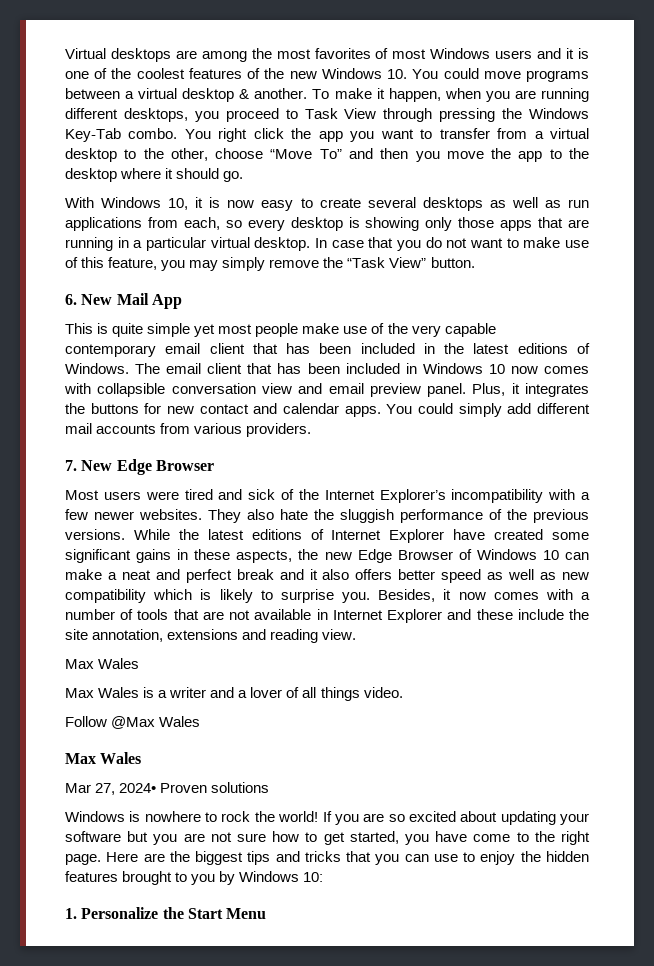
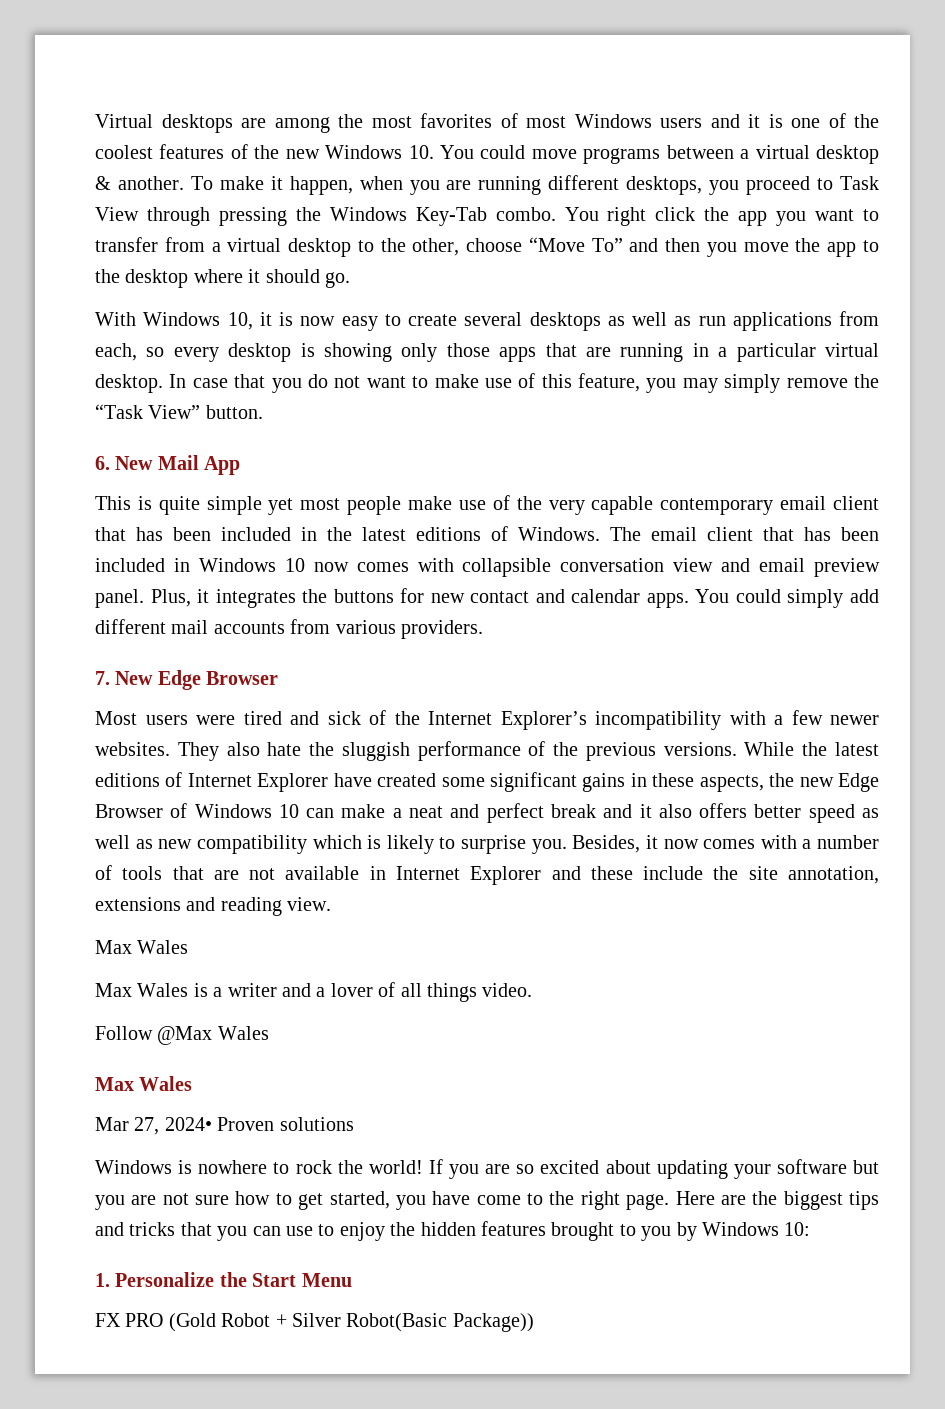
+ FX PRO (Gold Robot + Silver Robot(Basic Package))

